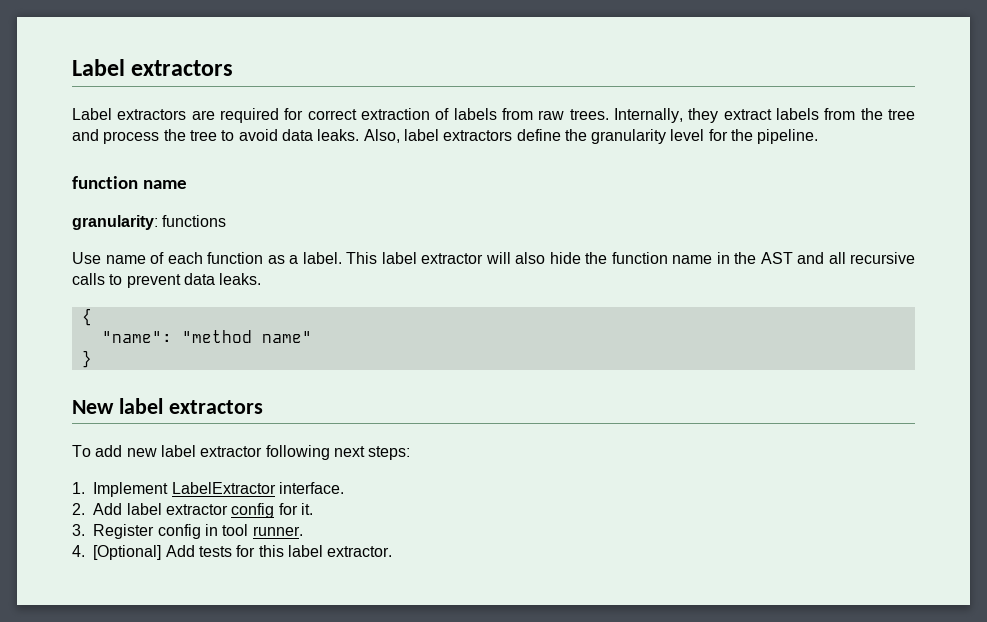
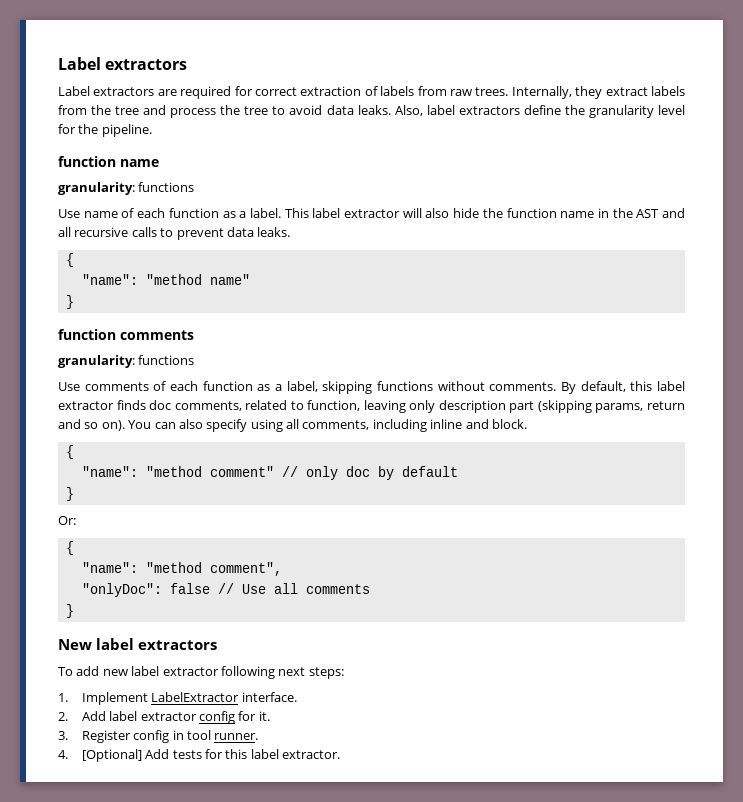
+ function comments
+ granularity: functions
+ Use comments of each function as a label, skipping functions without comments. By default, this label extractor finds doc comments, related to function, leaving only description part (skipping params, return and so on). You can also specify using all comments, including inline and block.
+ {
+ "name": "method comment" // only doc by default
+ }
+ Or:
+ {
+ "name": "method comment",
+ "onlyDoc": false // Use all comments
+ }

